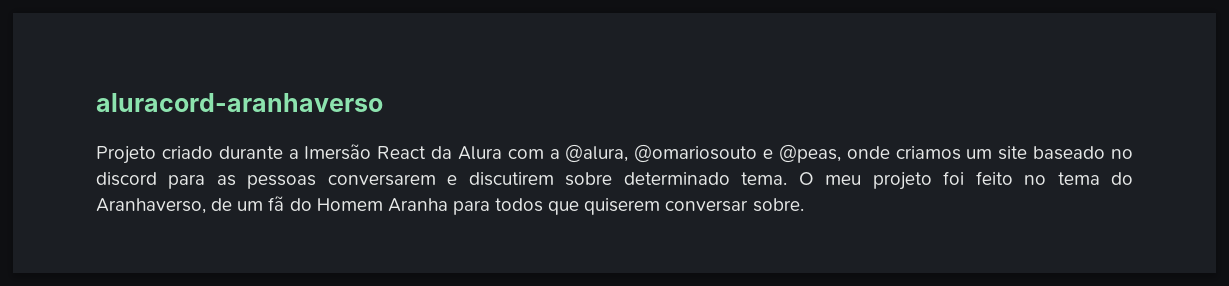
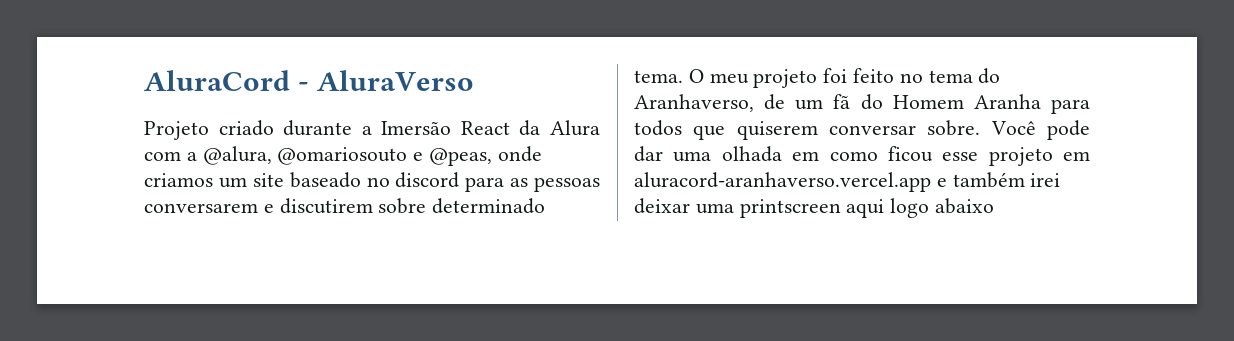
- aluracord-aranhaverso
+ AluraCord - AluraVerso
+ Você pode dar uma olhada em como ficou esse projeto em aluracord-aranhaverso.vercel.app e também irei deixar uma printscreen aqui logo abaixo

